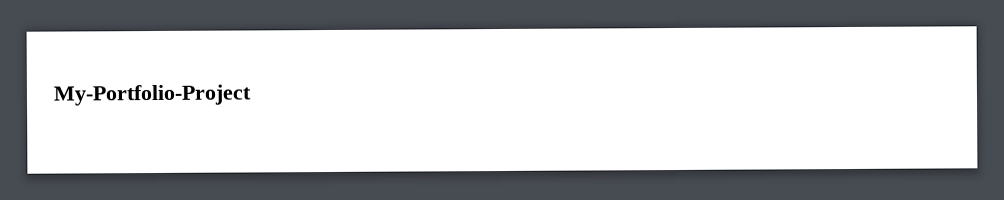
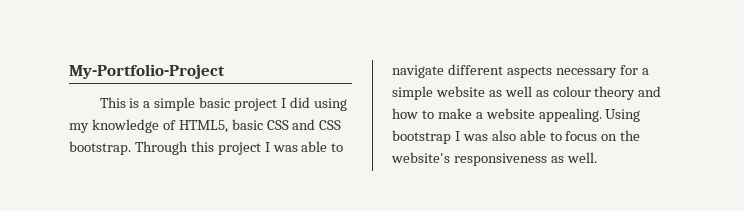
+ This is a simple basic project I did using my knowledge of HTML5, basic CSS and CSS bootstrap. Through this project I was able to navigate different aspects necessary for a simple website as well as colour theory and how to make a website appealing. Using bootstrap I was also able to focus on the website's responsiveness as well.

